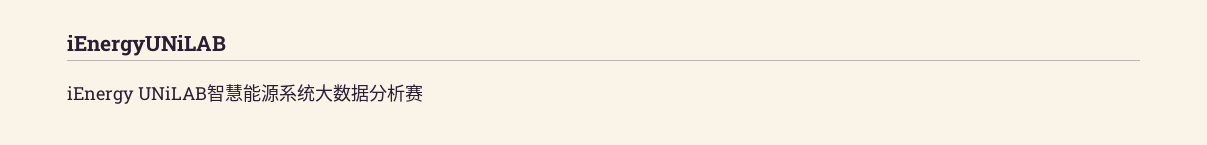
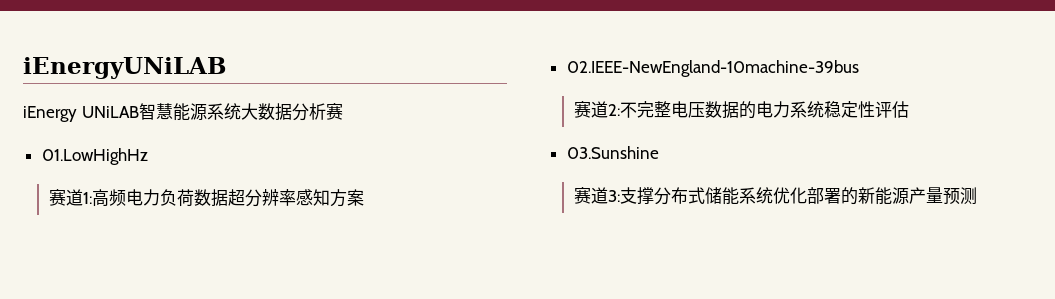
+ 01.LowHighHz
+ 赛道1:高频电力负荷数据超分辨率感知方案
+ 02.IEEE-NewEngland-10machine-39bus
+ 赛道2:不完整电压数据的电力系统稳定性评估
+ 03.Sunshine
+ 赛道3:支撑分布式储能系统优化部署的新能源产量预测

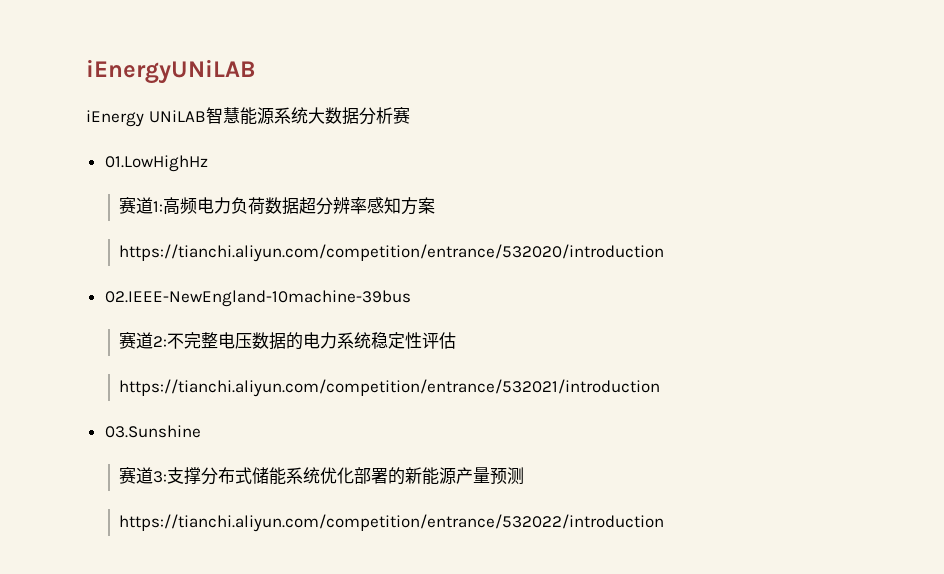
+ https://tianchi.aliyun.com/competition/entrance/532020/introduction
+ https://tianchi.aliyun.com/competition/entrance/532021/introduction
+ https://tianchi.aliyun.com/competition/entrance/532022/introduction

